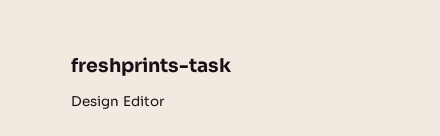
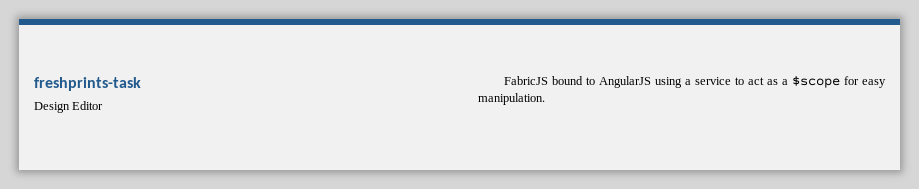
+ FabricJS bound to AngularJS using a service to act as a $scope for easy manipulation.

